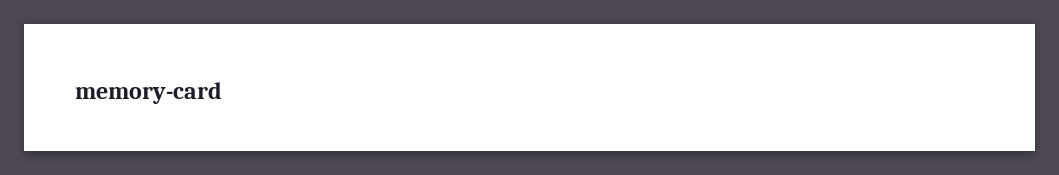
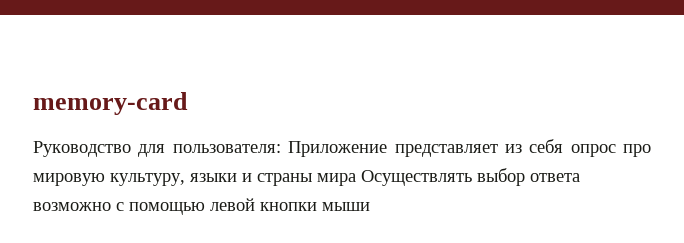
+ Руководство для пользователя: Приложение представляет из себя опрос про мировую культуру, языки и страны мира Осуществлять выбор ответа возможно с помощью левой кнопки мыши

